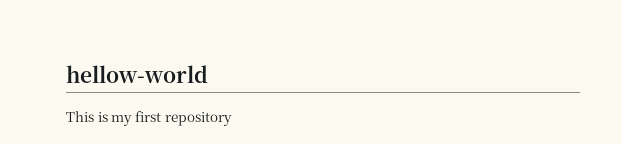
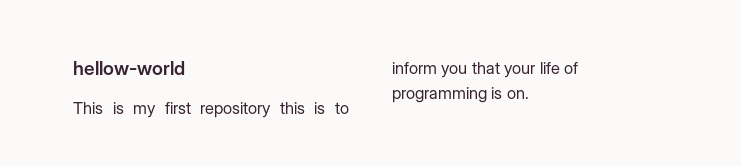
- This is my first repository
+ This is my first repository this is to inform you that your life of programming is on.

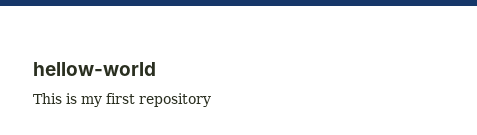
- This is my first repository this is to inform you that your life of programming is on.
+ This is my first repository

